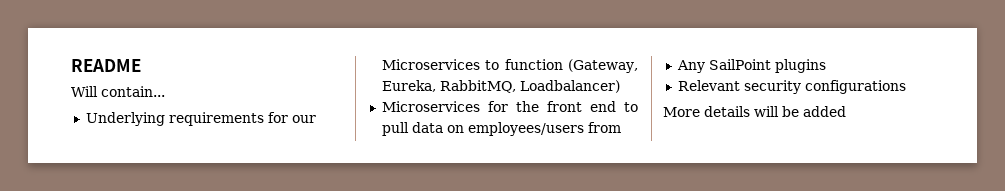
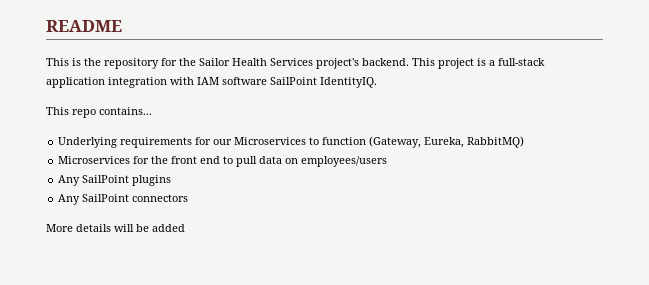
- Will contain...
+ This is the repository for the Sailor Health Services project's backend. This project is a full-stack application integration with IAM software SailPoint IdentityIQ.
+ This repo contains...
- Underlying requirements for our Microservices to function (Gateway, Eureka, RabbitMQ, Loadbalancer)
+ Underlying requirements for our Microservices to function (Gateway, Eureka, RabbitMQ)
- Microservices for the front end to pull data on employees/users from
+ Microservices for the front end to pull data on employees/users
- Relevant security configurations
+ Any SailPoint connectors

